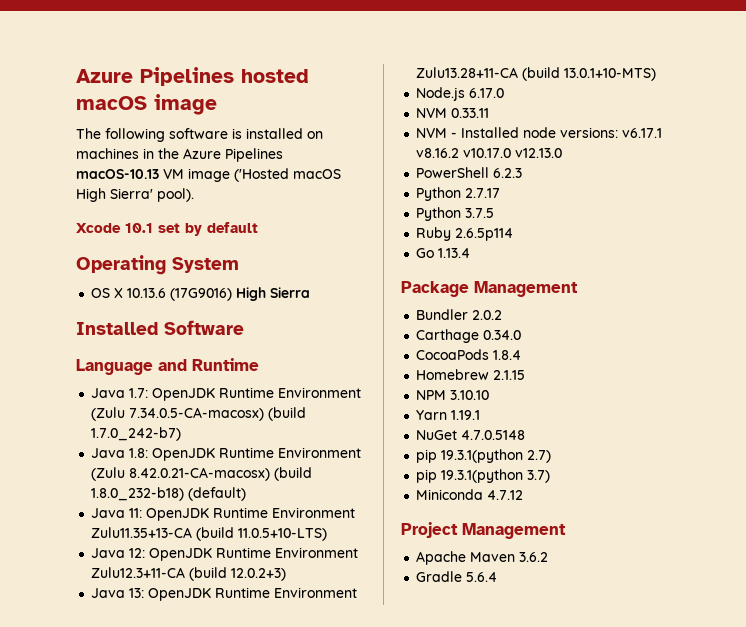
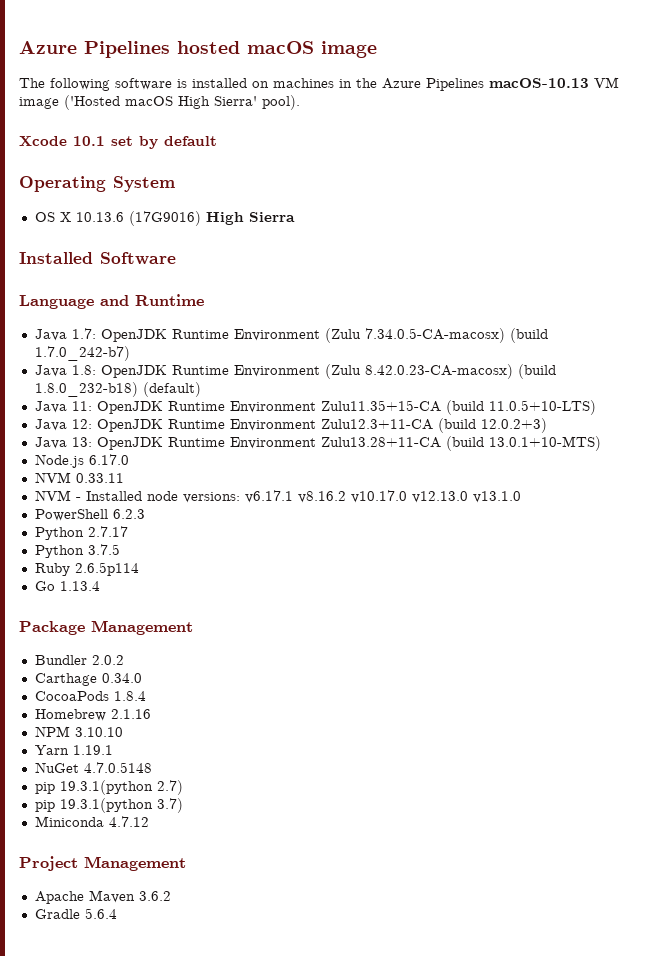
- Java 1.8: OpenJDK Runtime Environment (Zulu 8.42.0.21-CA-macosx) (build 1.8.0_232-b18) (default)
+ Java 1.8: OpenJDK Runtime Environment (Zulu 8.42.0.23-CA-macosx) (build 1.8.0_232-b18) (default)
- Java 11: OpenJDK Runtime Environment Zulu11.35+13-CA (build 11.0.5+10-LTS)
+ Java 11: OpenJDK Runtime Environment Zulu11.35+15-CA (build 11.0.5+10-LTS)
- NVM - Installed node versions: v6.17.1 v8.16.2 v10.17.0 v12.13.0
+ NVM - Installed node versions: v6.17.1 v8.16.2 v10.17.0 v12.13.0 v13.1.0
- Homebrew 2.1.15
+ Homebrew 2.1.16

